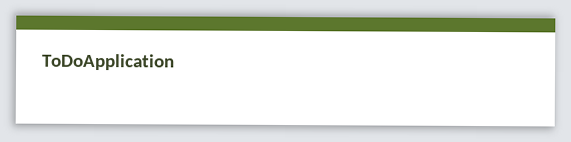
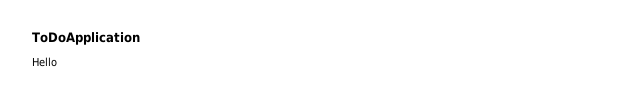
+ Hello

